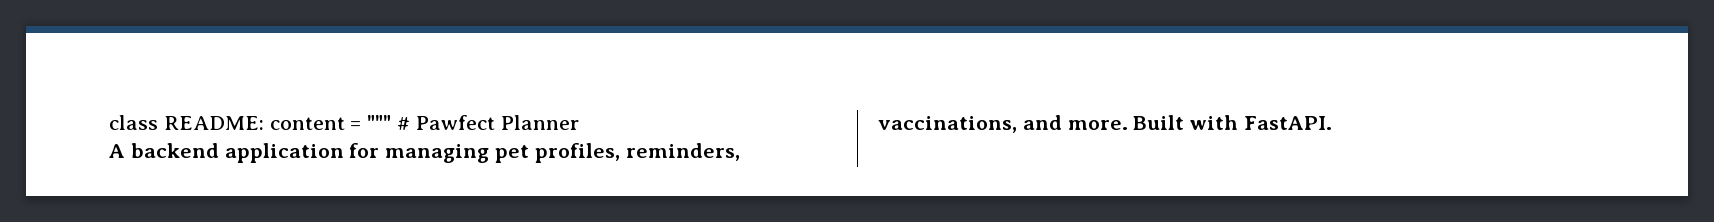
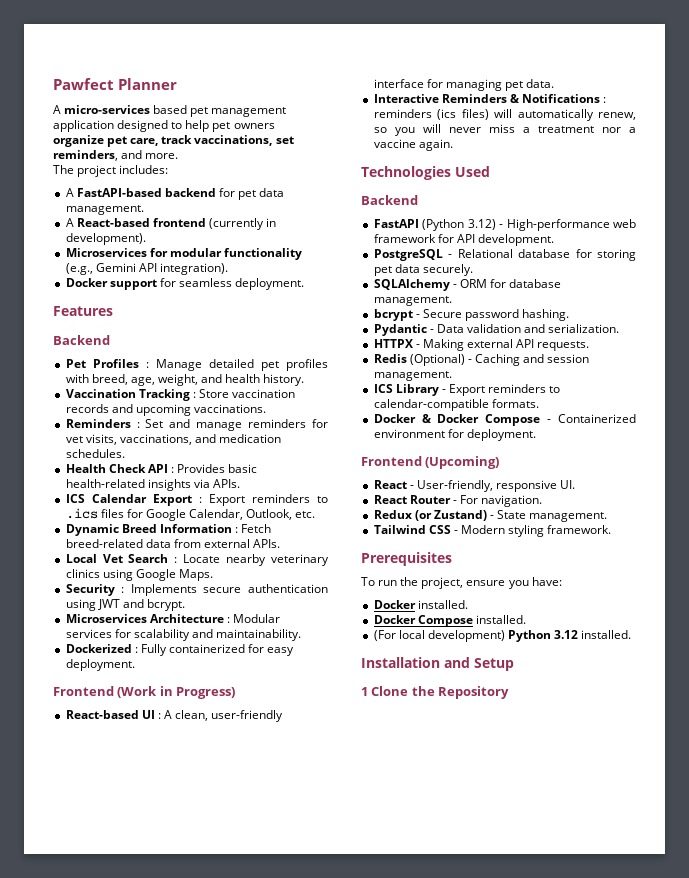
- class README: content = """ # Pawfect Planner
- A backend application for managing pet profiles, reminders, vaccinations, and more. Built with FastAPI.
+ Pawfect Planner
+ A micro-services based pet management application designed to help pet owners organize pet care, track vaccinations, set reminders, and more.
+ The project includes:
+ A FastAPI-based backend for pet data management.
+ A React-based frontend (currently in development).
+ Microservices for modular functionality (e.g., Gemini API integration).
+ Docker support for seamless deployment.
+ Features
+ Backend
+ Pet Profiles : Manage detailed pet profiles with breed, age, weight, and health history.
+ Vaccination Tracking : Store vaccination records and upcoming vaccinations.
+ Reminders : Set and manage reminders for vet visits, vaccinations, and medication schedules.
+ Health Check API : Provides basic health-related insights via APIs.
+ ICS Calendar Export : Export reminders to .ics files for Google Calendar, Outlook, etc.
+ Dynamic Breed Information : Fetch breed-related data from external APIs.
+ Local Vet Search : Locate nearby veterinary clinics using Google Maps.
+ Security : Implements secure authentication using JWT and bcrypt.
+ Microservices Architecture : Modular services for scalability and maintainability.
+ Dockerized : Fully containerized for easy deployment.
+ Frontend (Work in Progress)
+ React-based UI : A clean, user-friendly interface for managing pet data.
+ Interactive Reminders & Notifications : reminders (ics files) will automatically renew, so you will never miss a treatment nor a vaccine again.
+ Technologies Used
+ Backend
+ FastAPI (Python 3.12) - High-performance web framework for API development.
+ PostgreSQL - Relational database for storing pet data securely.
+ SQLAlchemy - ORM for database management.
+ bcrypt - Secure password hashing.
+ Pydantic - Data validation and serialization.
+ HTTPX - Making external API requests.
+ Redis (Optional) - Caching and session management.
+ ICS Library - Export reminders to calendar-compatible formats.
+ Docker & Docker Compose - Containerized environment for deployment.
+ Frontend (Upcoming)
+ React - User-friendly, responsive UI.
+ React Router - For navigation.
+ Redux (or Zustand) - State management.
+ Tailwind CSS - Modern styling framework.
+ Prerequisites
+ To run the project, ensure you have:
+ Docker installed.
+ Docker Compose installed.
+ (For local development) Python 3.12 installed.
+ Installation and Setup
+ 1 Clone the Repository

